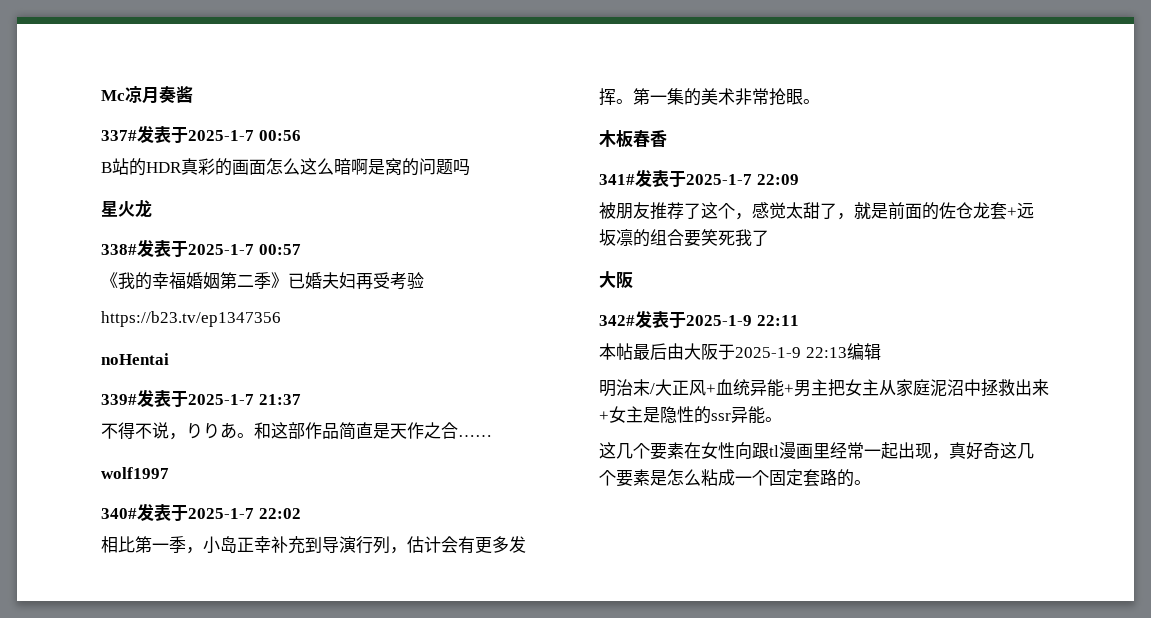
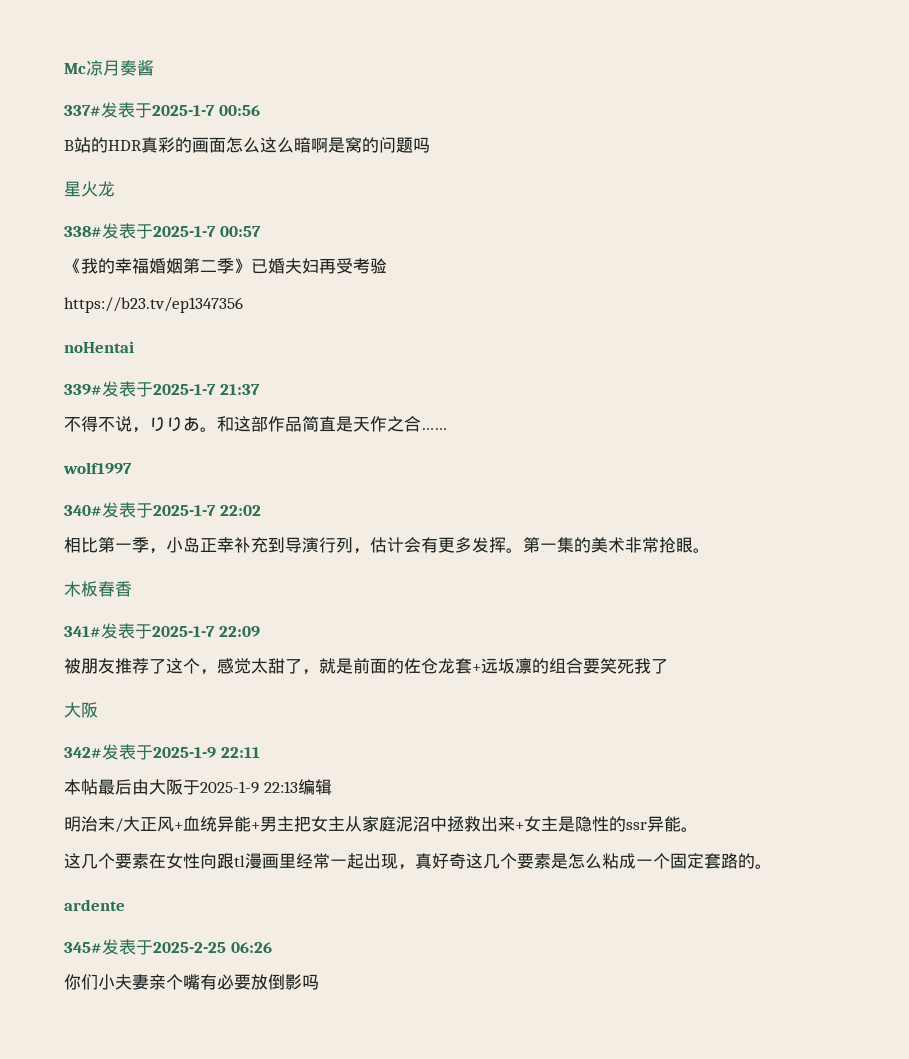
+ ardente
+ 345#发表于2025-2-25 06:26
+ 你们小夫妻亲个嘴有必要放倒影吗

